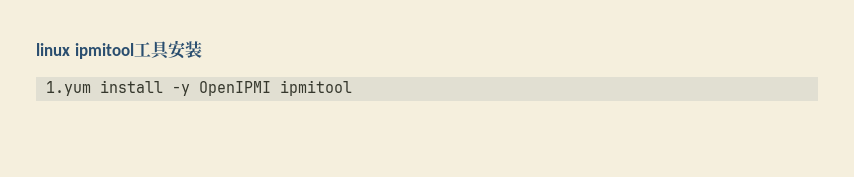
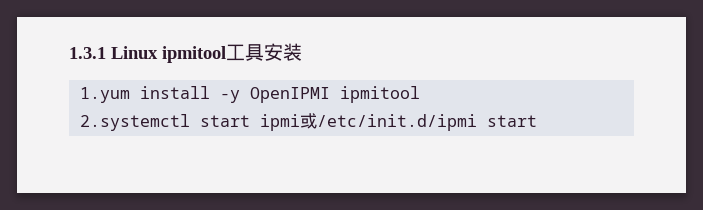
- linux ipmitool工具安装
+ 1.3.1 Linux ipmitool工具安装
+ 2.systemctl start ipmi或/etc/init.d/ipmi start

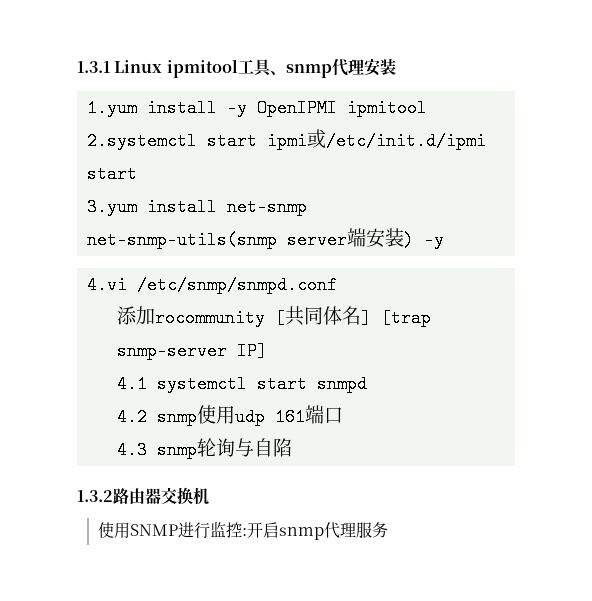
- 1.3.1 Linux ipmitool工具安装
+ 1.3.1 Linux ipmitool工具、snmp代理安装
+ 3.yum install net-snmp net-snmp-utils(snmp server端安装) -y
+ 4.vi /etc/snmp/snmpd.conf
+ 添加rocommunity [共同体名] [trap snmp-server IP]
+ 4.1 systemctl start snmpd
+ 4.2 snmp使用udp 161端口
+ 4.3 snmp轮询与自陷
+ 1.3.2路由器交换机
+ 使用SNMP进行监控:开启snmp代理服务

